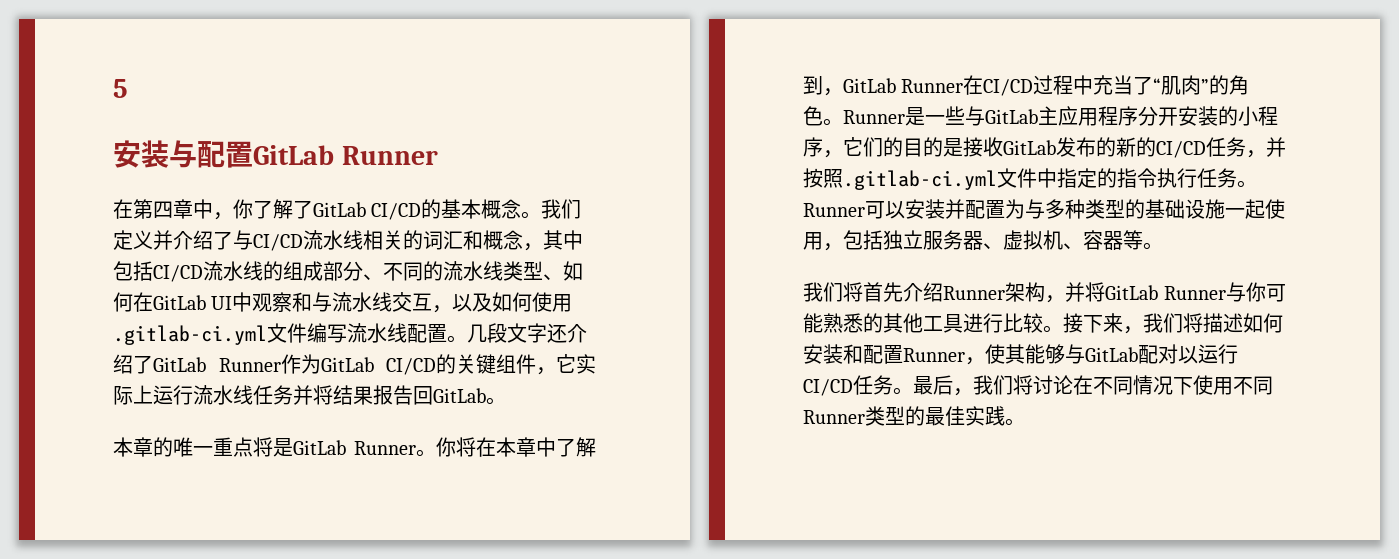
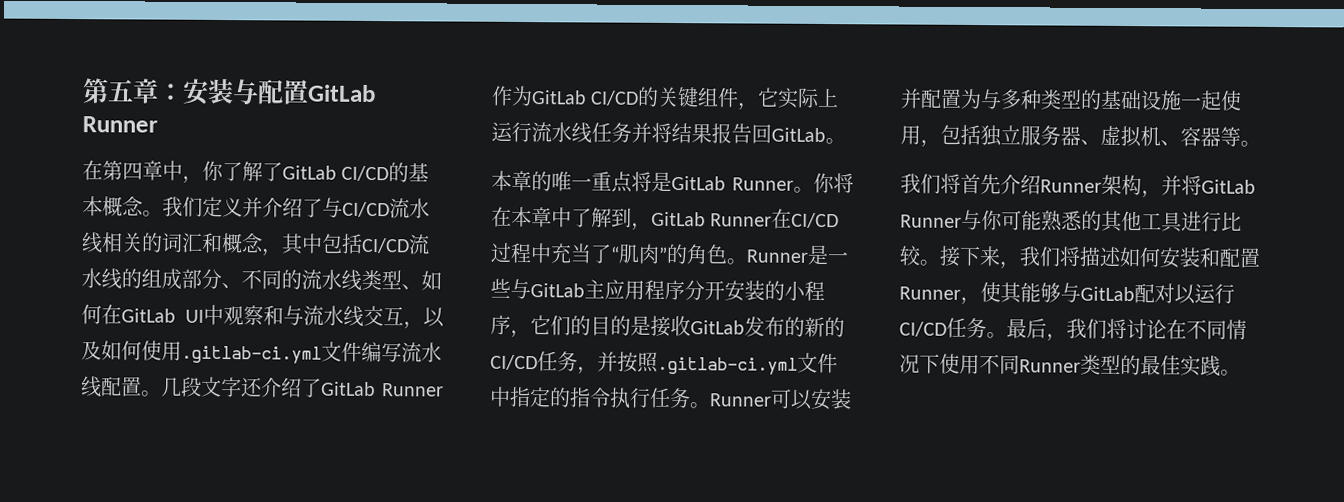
- 5
- 安装与配置GitLab Runner
+ 第五章：安装与配置GitLab Runner

